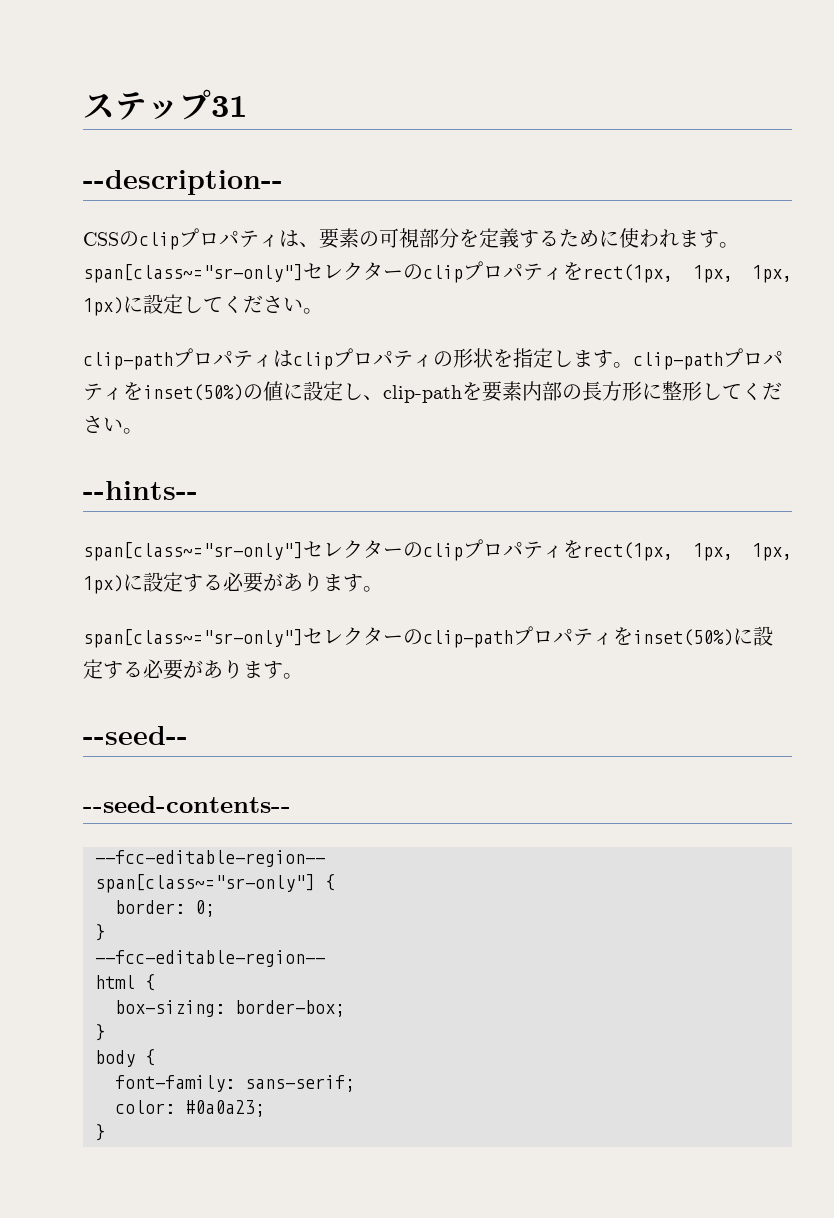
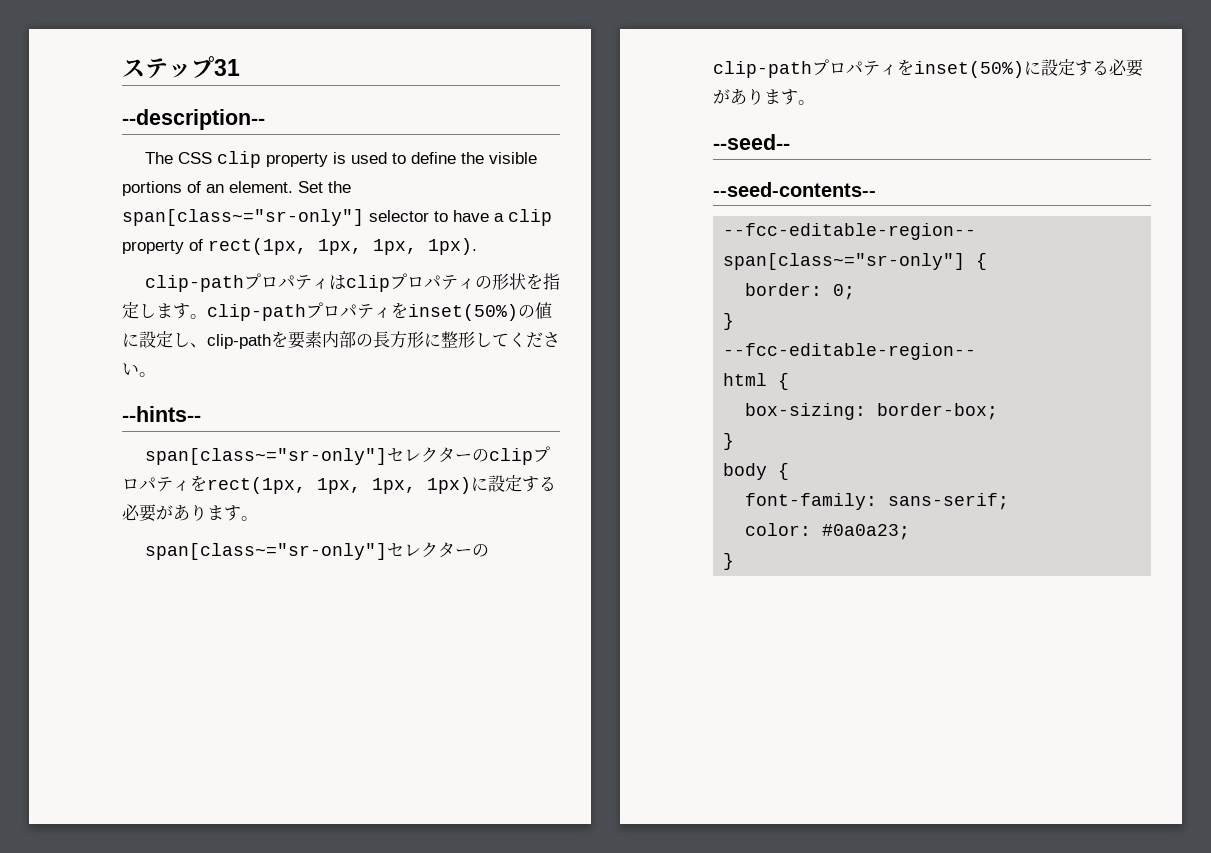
- CSSのclipプロパティは、要素の可視部分を定義するために使われます。span[class~="sr-only"]セレクターのclipプロパティをrect(1px, 1px, 1px, 1px)に設定してください。
+ The CSS clip property is used to define the visible portions of an element. Set the span[class~="sr-only"] selector to have a clip property of rect(1px, 1px, 1px, 1px).

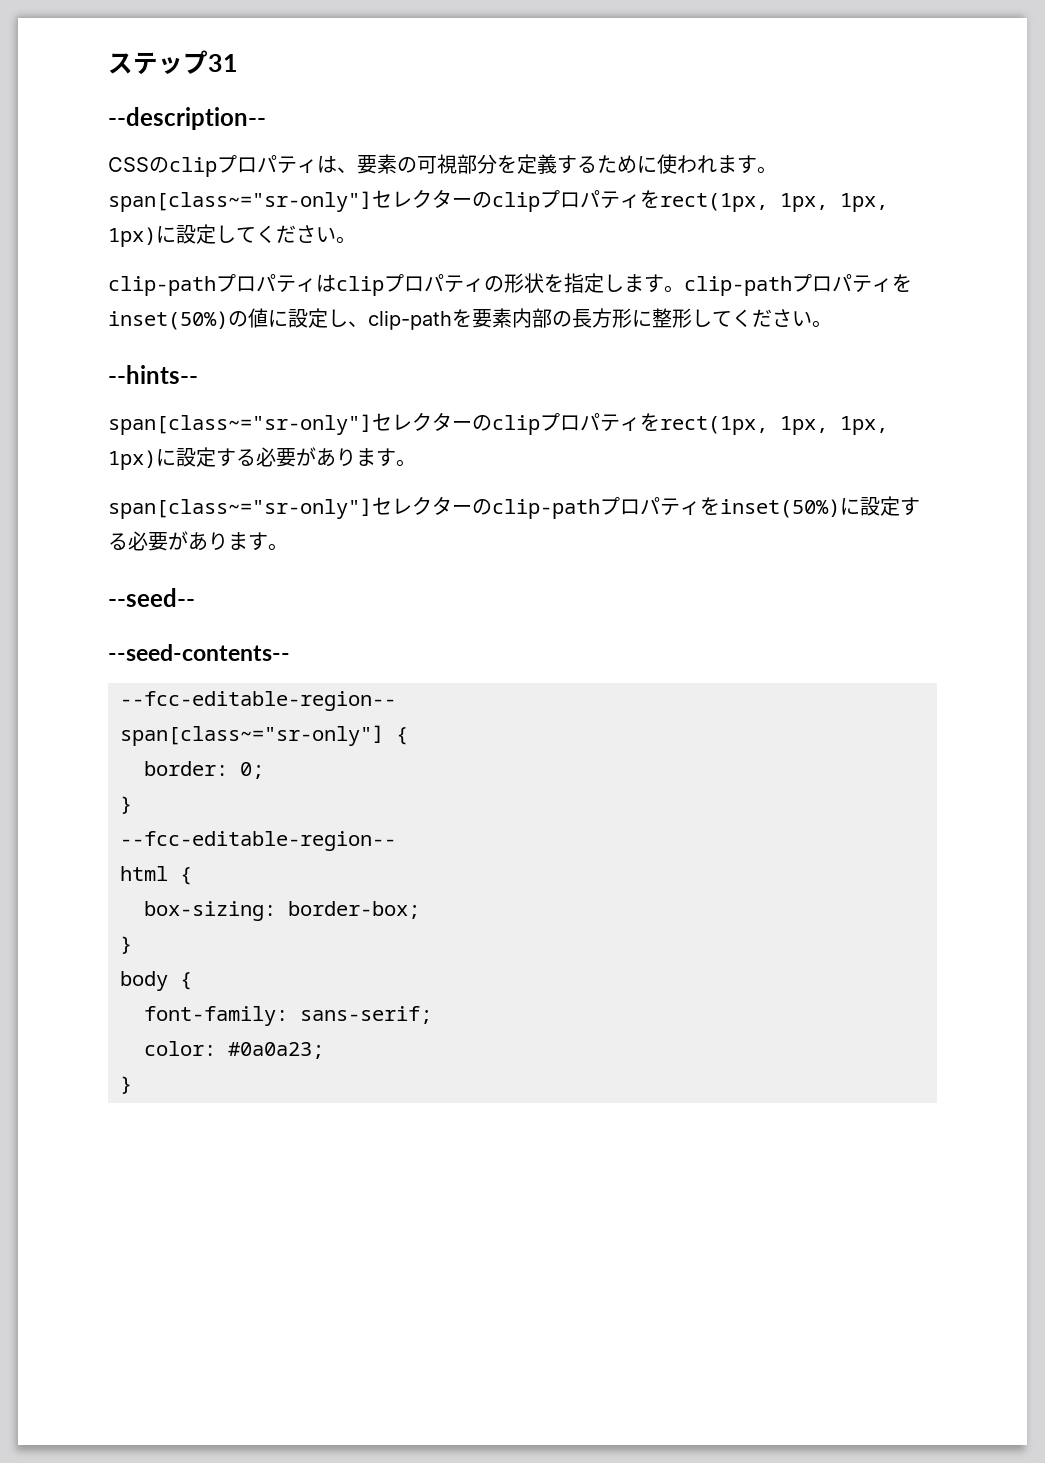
- The CSS clip property is used to define the visible portions of an element. Set the span[class~="sr-only"] selector to have a clip property of rect(1px, 1px, 1px, 1px).
+ CSSのclipプロパティは、要素の可視部分を定義するために使われます。span[class~="sr-only"]セレクターのclipプロパティをrect(1px, 1px, 1px, 1px)に設定してください。

